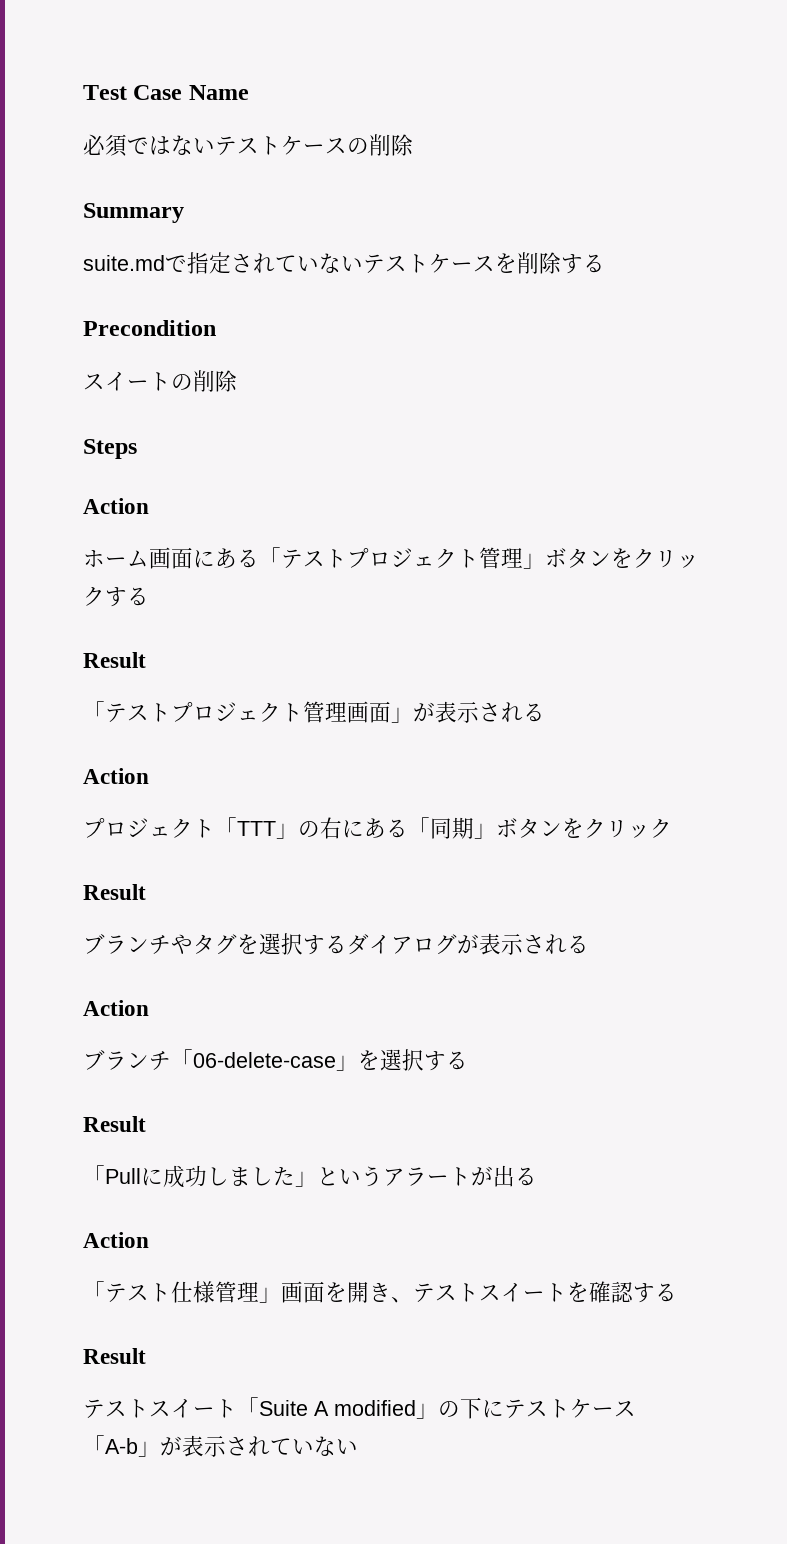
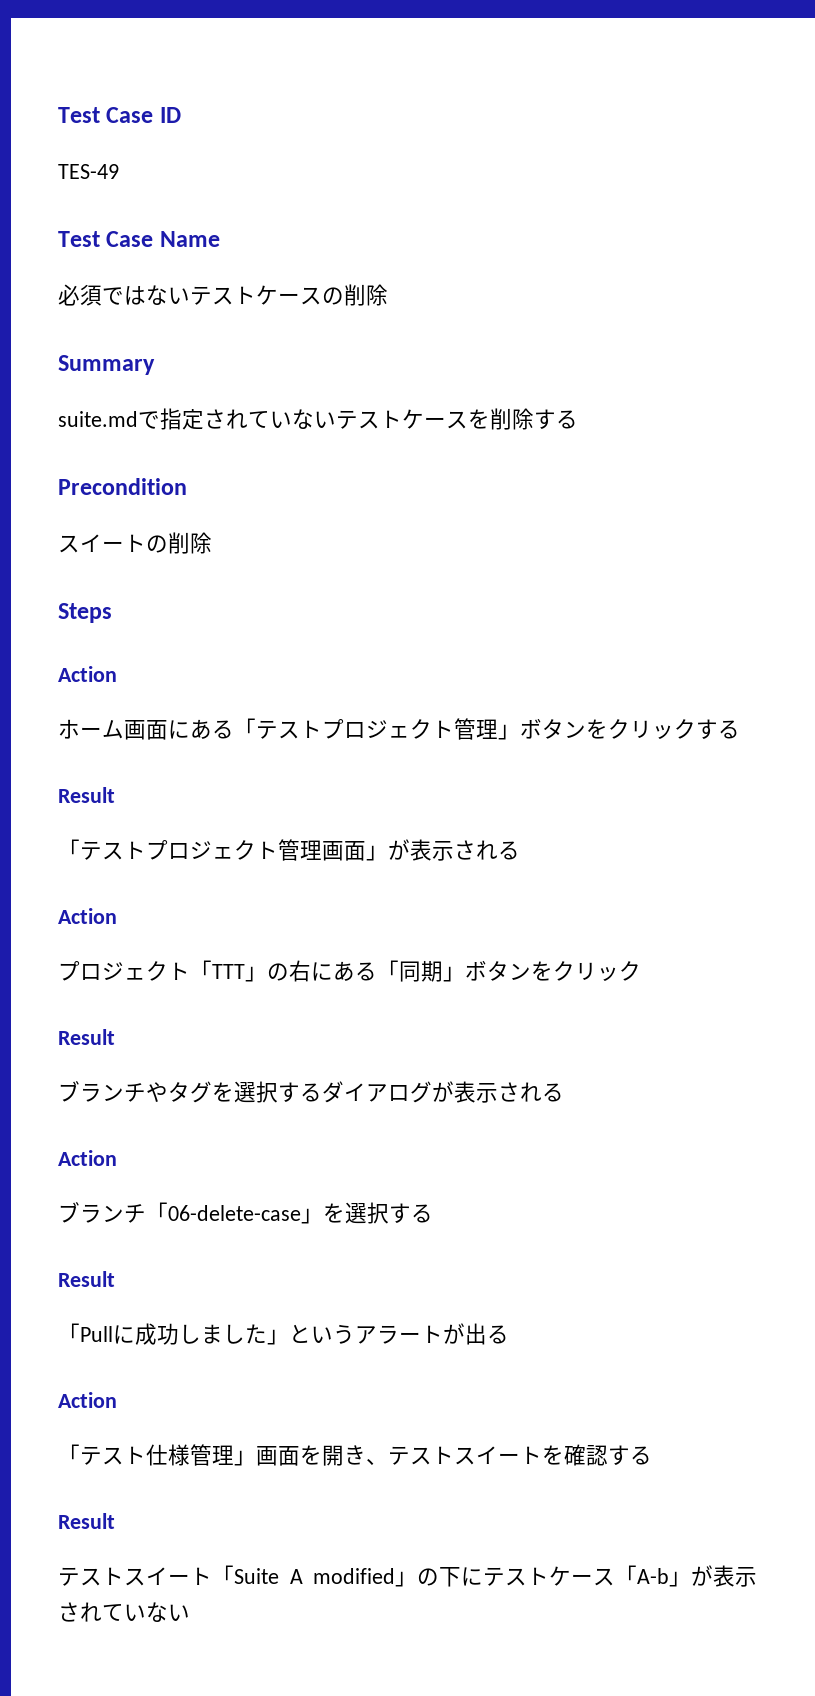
+ Test Case ID
+ TES-49

